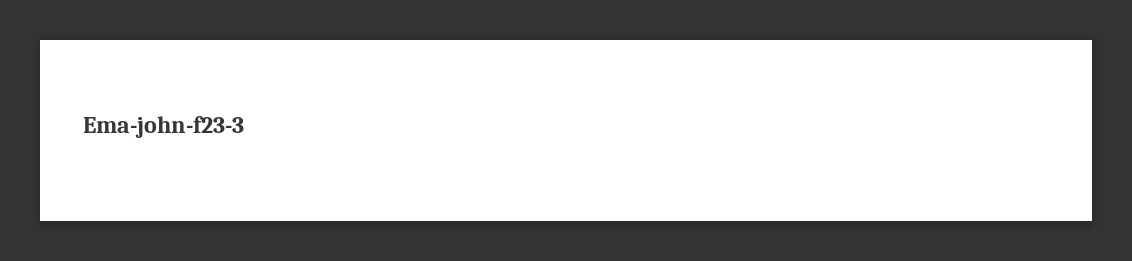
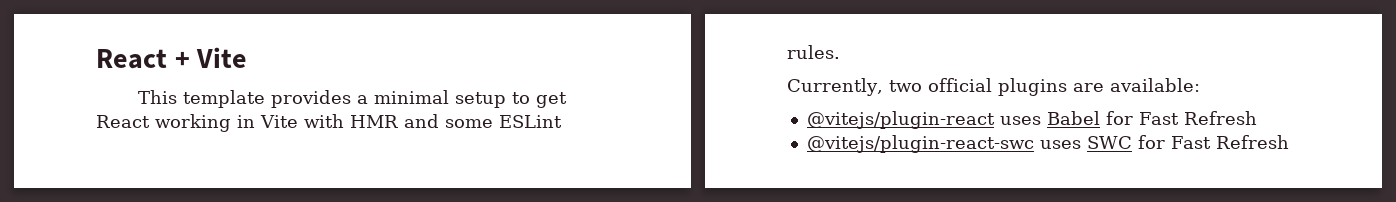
- Ema-john-f23-3
+ React + Vite
+ This template provides a minimal setup to get React working in Vite with HMR and some ESLint rules.
+ Currently, two official plugins are available:
+ @vitejs/plugin-react uses Babel for Fast Refresh
+ @vitejs/plugin-react-swc uses SWC for Fast Refresh

